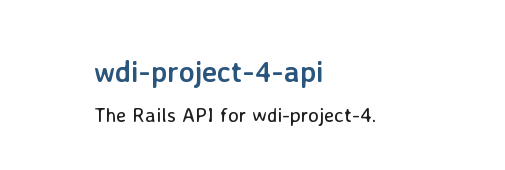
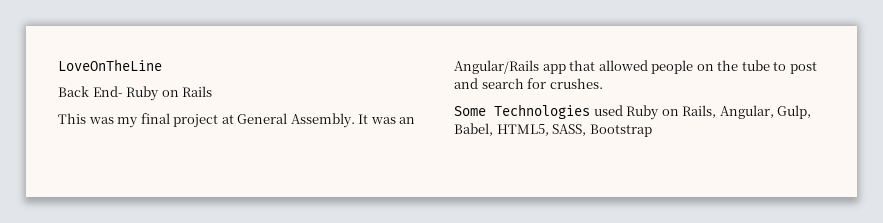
- wdi-project-4-api
- The Rails API for wdi-project-4.
+ LoveOnTheLine
+ Back End- Ruby on Rails
+ This was my final project at General Assembly. It was an Angular/Rails app that allowed people on the tube to post and search for crushes.
+ Some Technologies used Ruby on Rails, Angular, Gulp, Babel, HTML5, SASS, Bootstrap

